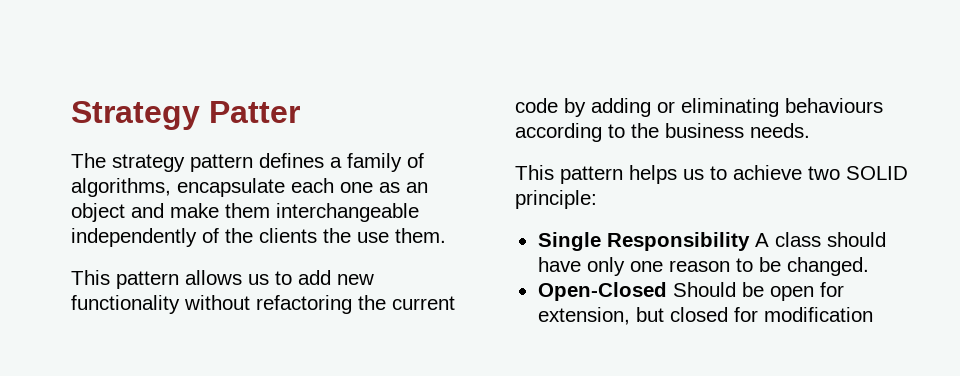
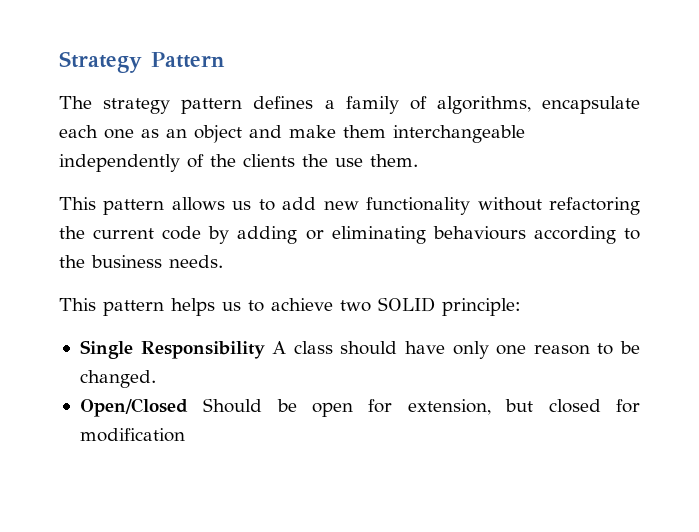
- Strategy Patter
+ Strategy Pattern
- Open-Closed Should be open for extension, but closed for modification
+ Open/Closed Should be open for extension, but closed for modification

